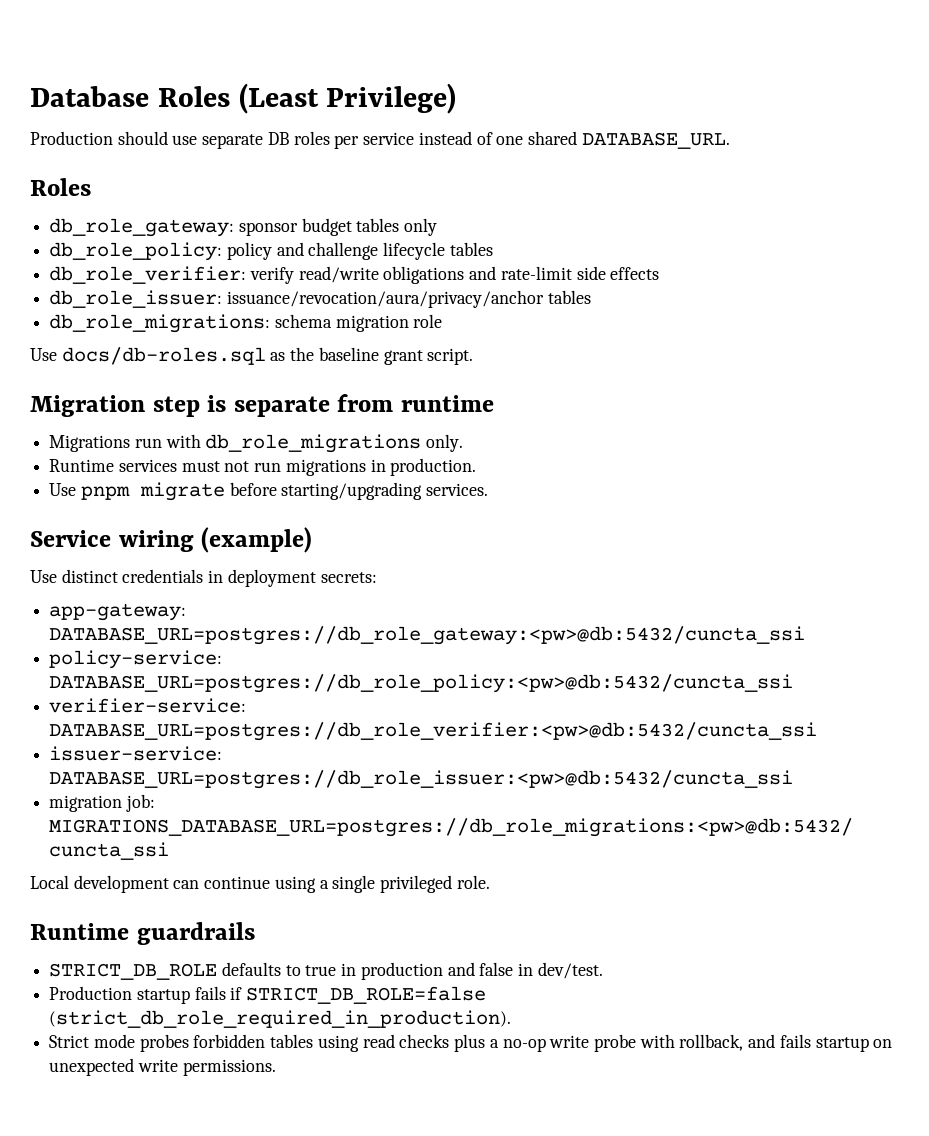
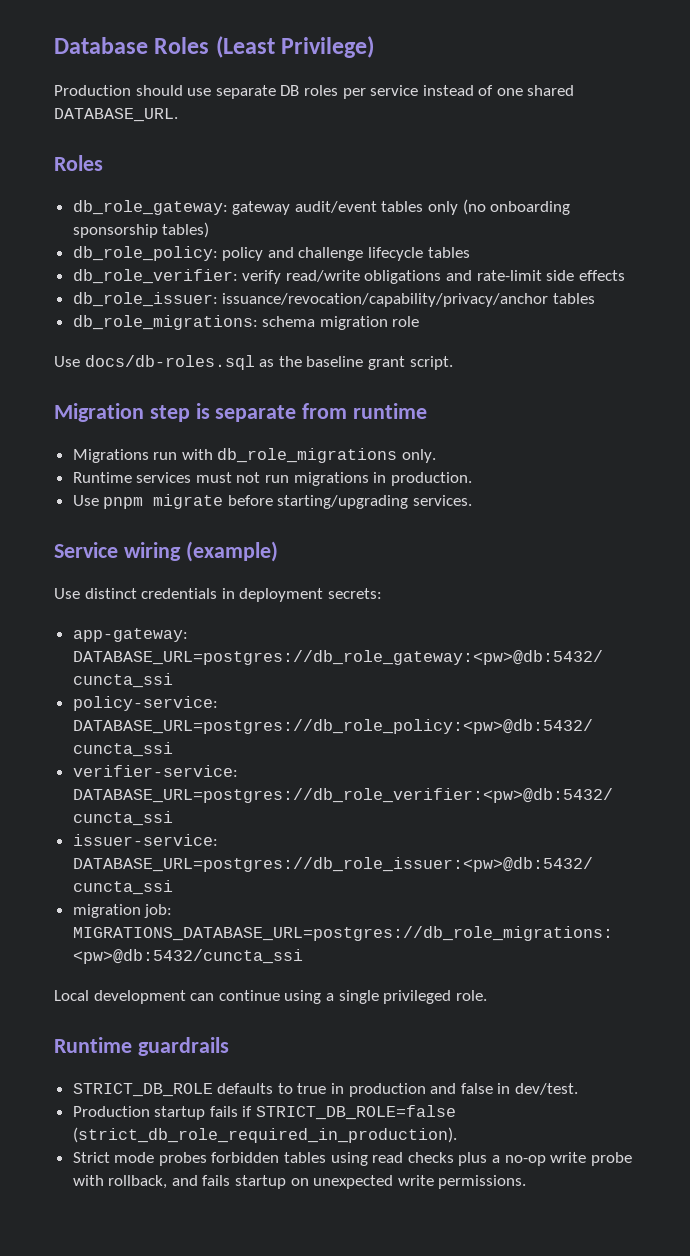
- db_role_gateway: sponsor budget tables only
+ db_role_gateway: gateway audit/event tables only (no onboarding sponsorship tables)
- db_role_issuer: issuance/revocation/aura/privacy/anchor tables
+ db_role_issuer: issuance/revocation/capability/privacy/anchor tables

